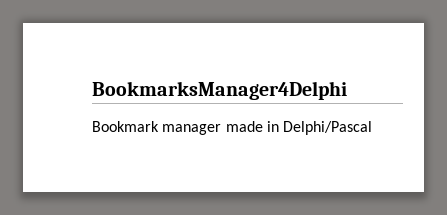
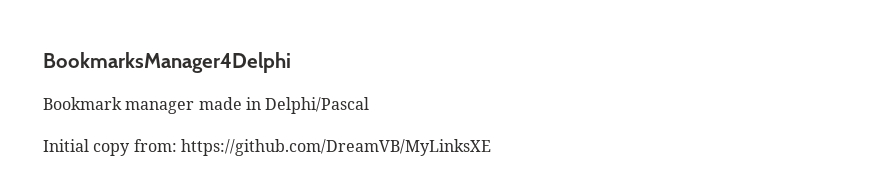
+ Initial copy from: https://github.com/DreamVB/MyLinksXE

